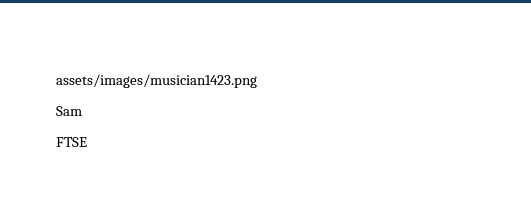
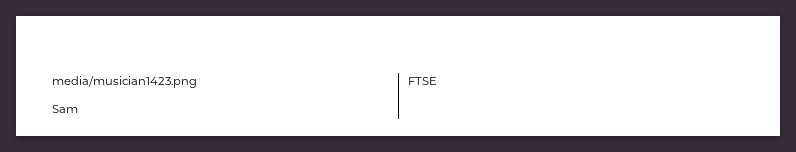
- assets/images/musician1423.png
+ media/musician1423.png

